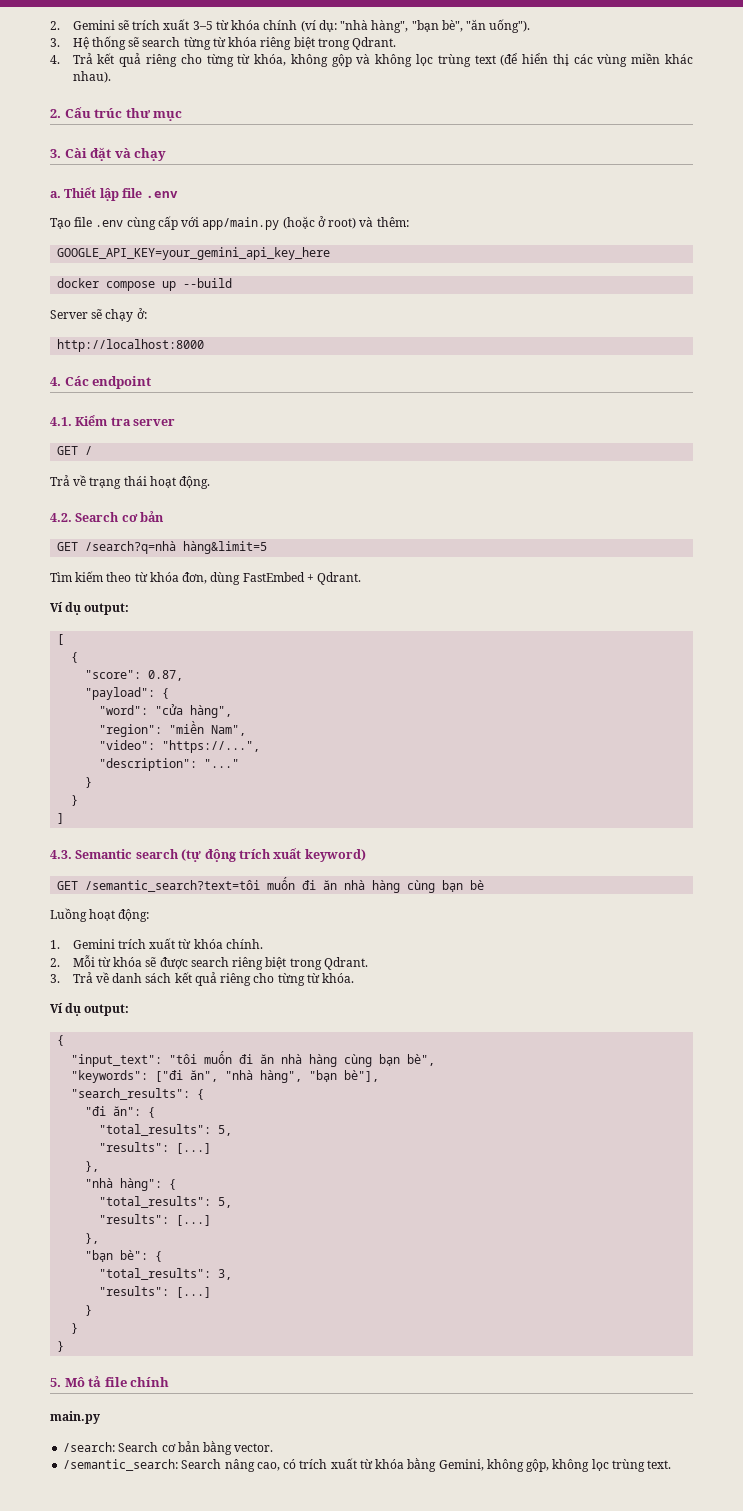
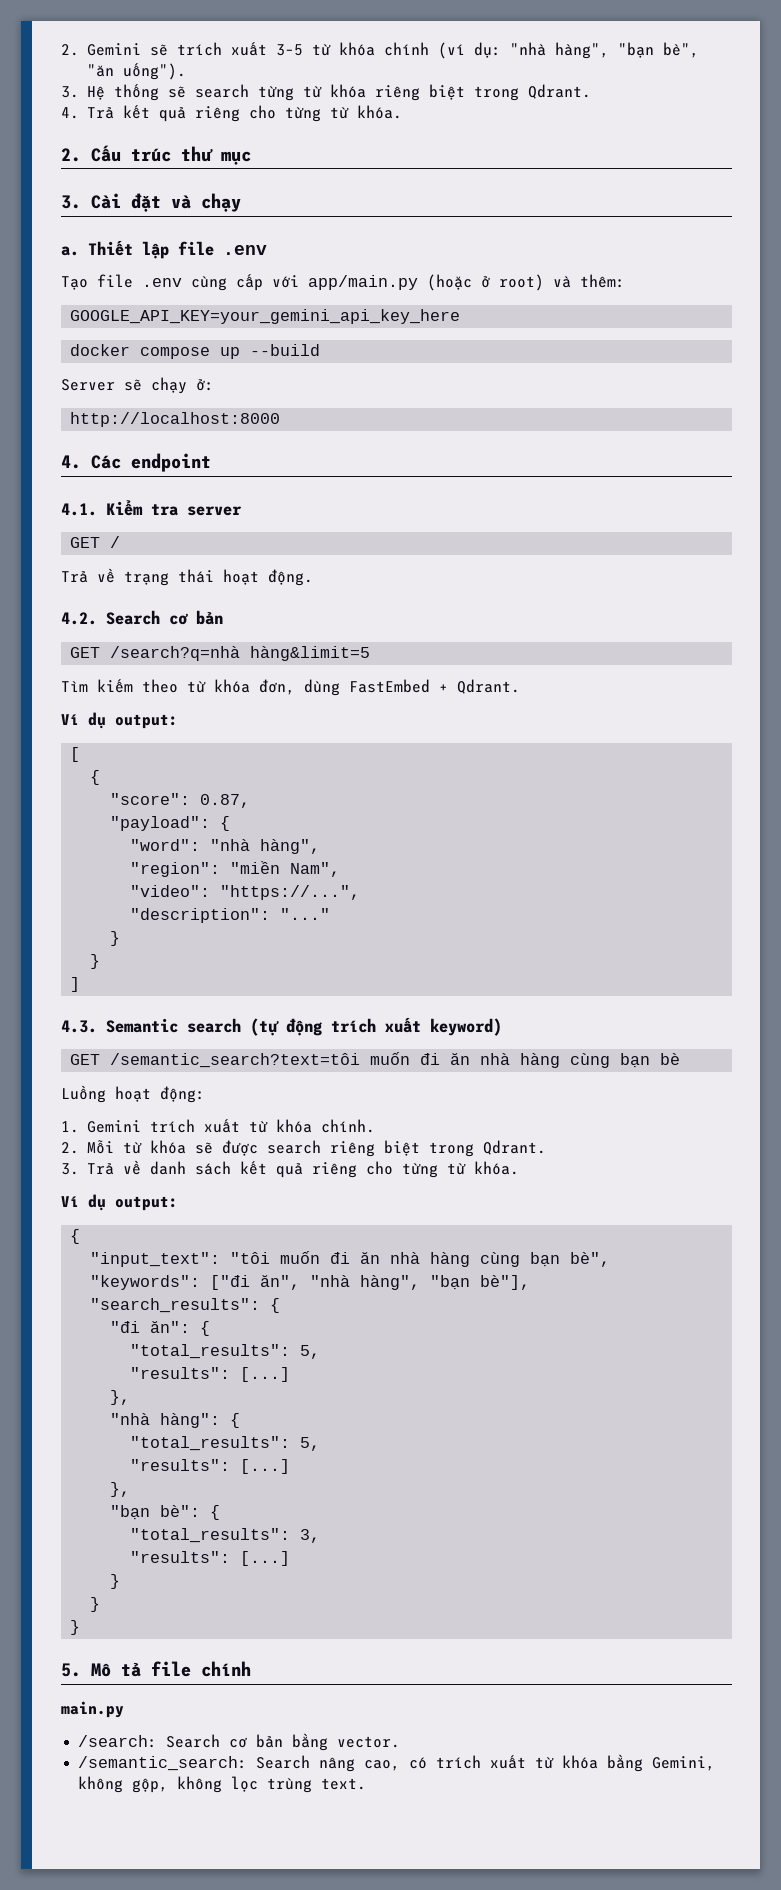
- 4. Trả kết quả riêng cho từng từ khóa, không gộp và không lọc trùng text (để hiển thị các vùng miền khác nhau).
+ 4. Trả kết quả riêng cho từng từ khóa.
- "word": "cửa hàng",
+ "word": "nhà hàng",

